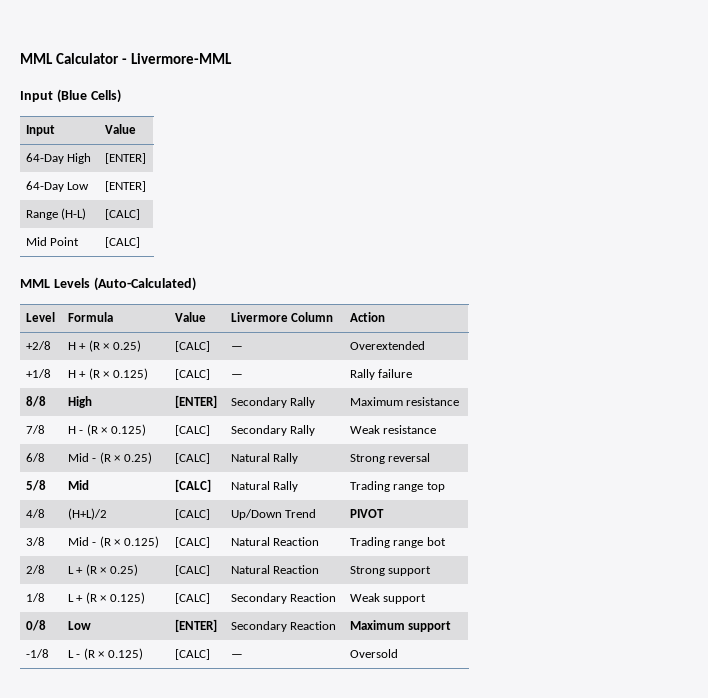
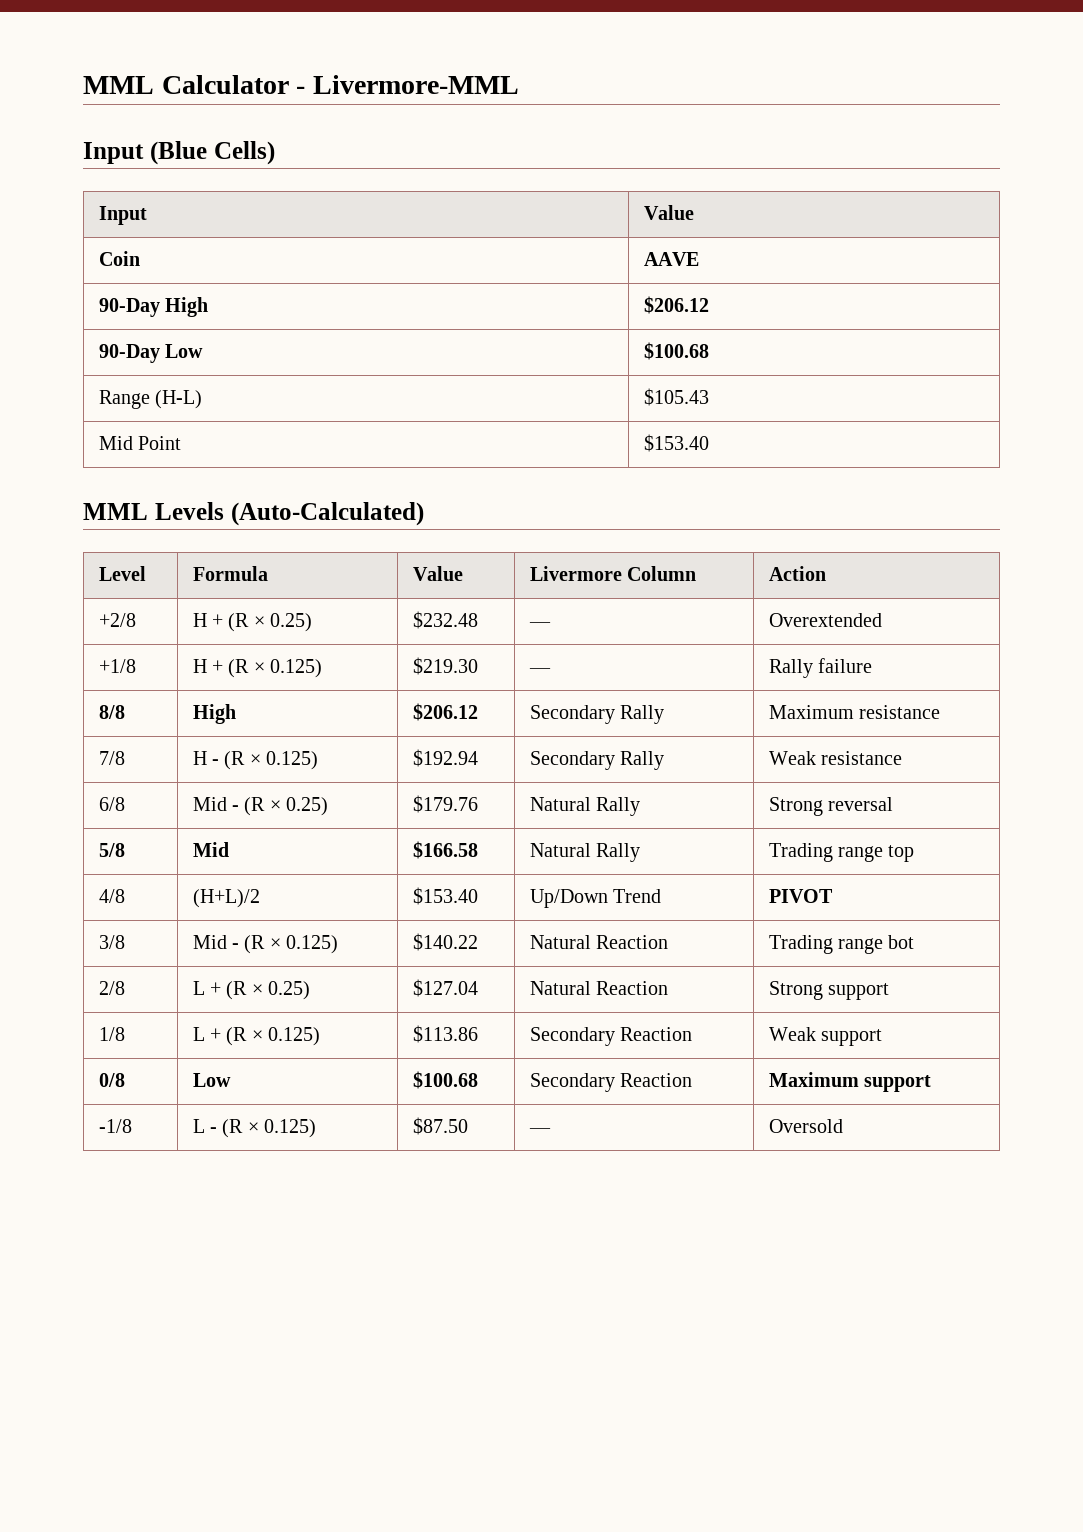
- 64-Day High | [ENTER]
- 64-Day Low | [ENTER]
+ Coin | AAVE
+ 90-Day High | $206.12
+ 90-Day Low | $100.68
- Range (H-L) | [CALC]
+ Range (H-L) | $105.43
- Mid Point | [CALC]
+ Mid Point | $153.40
- +2/8 | H + (R × 0.25) | [CALC] | — | Overextended
+ +2/8 | H + (R × 0.25) | $232.48 | — | Overextended
- +1/8 | H + (R × 0.125) | [CALC] | — | Rally failure
+ +1/8 | H + (R × 0.125) | $219.30 | — | Rally failure
- 8/8 | High | [ENTER] | Secondary Rally | Maximum resistance
+ 8/8 | High | $206.12 | Secondary Rally | Maximum resistance
- 7/8 | H - (R × 0.125) | [CALC] | Secondary Rally | Weak resistance
+ 7/8 | H - (R × 0.125) | $192.94 | Secondary Rally | Weak resistance
- 6/8 | Mid - (R × 0.25) | [CALC] | Natural Rally | Strong reversal
+ 6/8 | Mid - (R × 0.25) | $179.76 | Natural Rally | Strong reversal
- 5/8 | Mid | [CALC] | Natural Rally | Trading range top
+ 5/8 | Mid | $166.58 | Natural Rally | Trading range top
- 4/8 | (H+L)/2 | [CALC] | Up/Down Trend | PIVOT
+ 4/8 | (H+L)/2 | $153.40 | Up/Down Trend | PIVOT
- 3/8 | Mid - (R × 0.125) | [CALC] | Natural Reaction | Trading range bot
+ 3/8 | Mid - (R × 0.125) | $140.22 | Natural Reaction | Trading range bot
- 2/8 | L + (R × 0.25) | [CALC] | Natural Reaction | Strong support
+ 2/8 | L + (R × 0.25) | $127.04 | Natural Reaction | Strong support
- 1/8 | L + (R × 0.125) | [CALC] | Secondary Reaction | Weak support
+ 1/8 | L + (R × 0.125) | $113.86 | Secondary Reaction | Weak support
- 0/8 | Low | [ENTER] | Secondary Reaction | Maximum support
+ 0/8 | Low | $100.68 | Secondary Reaction | Maximum support
- -1/8 | L - (R × 0.125) | [CALC] | — | Oversold
+ -1/8 | L - (R × 0.125) | $87.50 | — | Oversold

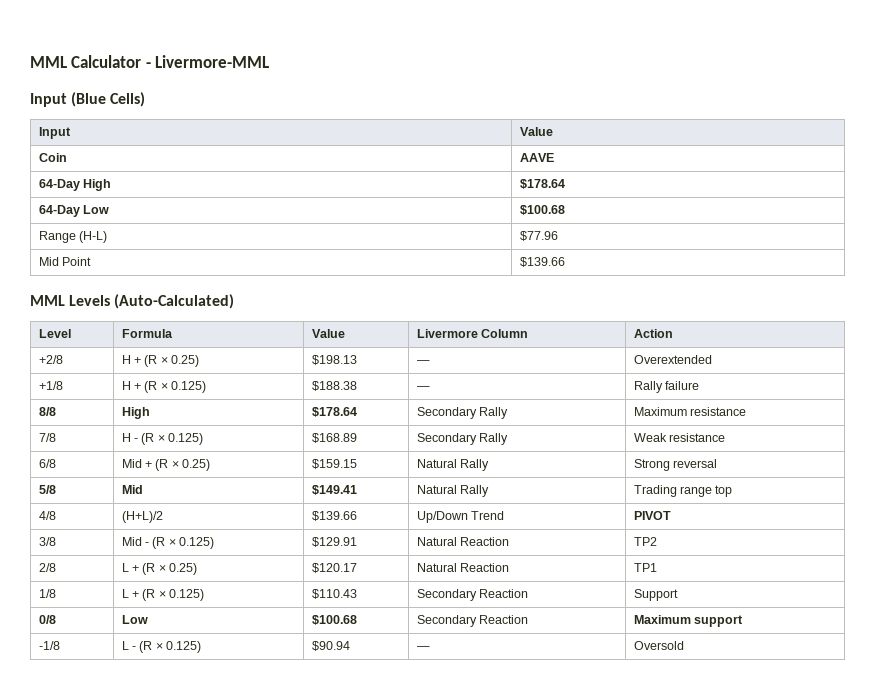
- 90-Day High | $206.12
- 90-Day Low | $100.68
+ 64-Day High | $178.64
+ 64-Day Low | $100.68
- Range (H-L) | $105.43
+ Range (H-L) | $77.96
- Mid Point | $153.40
+ Mid Point | $139.66
- +2/8 | H + (R × 0.25) | $232.48 | — | Overextended
+ +2/8 | H + (R × 0.25) | $198.13 | — | Overextended
- +1/8 | H + (R × 0.125) | $219.30 | — | Rally failure
+ +1/8 | H + (R × 0.125) | $188.38 | — | Rally failure
- 8/8 | High | $206.12 | Secondary Rally | Maximum resistance
+ 8/8 | High | $178.64 | Secondary Rally | Maximum resistance
- 7/8 | H - (R × 0.125) | $192.94 | Secondary Rally | Weak resistance
+ 7/8 | H - (R × 0.125) | $168.89 | Secondary Rally | Weak resistance
- 6/8 | Mid - (R × 0.25) | $179.76 | Natural Rally | Strong reversal
+ 6/8 | Mid + (R × 0.25) | $159.15 | Natural Rally | Strong reversal
- 5/8 | Mid | $166.58 | Natural Rally | Trading range top
+ 5/8 | Mid | $149.41 | Natural Rally | Trading range top
- 4/8 | (H+L)/2 | $153.40 | Up/Down Trend | PIVOT
+ 4/8 | (H+L)/2 | $139.66 | Up/Down Trend | PIVOT
- 3/8 | Mid - (R × 0.125) | $140.22 | Natural Reaction | Trading range bot
+ 3/8 | Mid - (R × 0.125) | $129.91 | Natural Reaction | TP2
- 2/8 | L + (R × 0.25) | $127.04 | Natural Reaction | Strong support
+ 2/8 | L + (R × 0.25) | $120.17 | Natural Reaction | TP1
- 1/8 | L + (R × 0.125) | $113.86 | Secondary Reaction | Weak support
+ 1/8 | L + (R × 0.125) | $110.43 | Secondary Reaction | Support
- -1/8 | L - (R × 0.125) | $87.50 | — | Oversold
+ -1/8 | L - (R × 0.125) | $90.94 | — | Oversold

